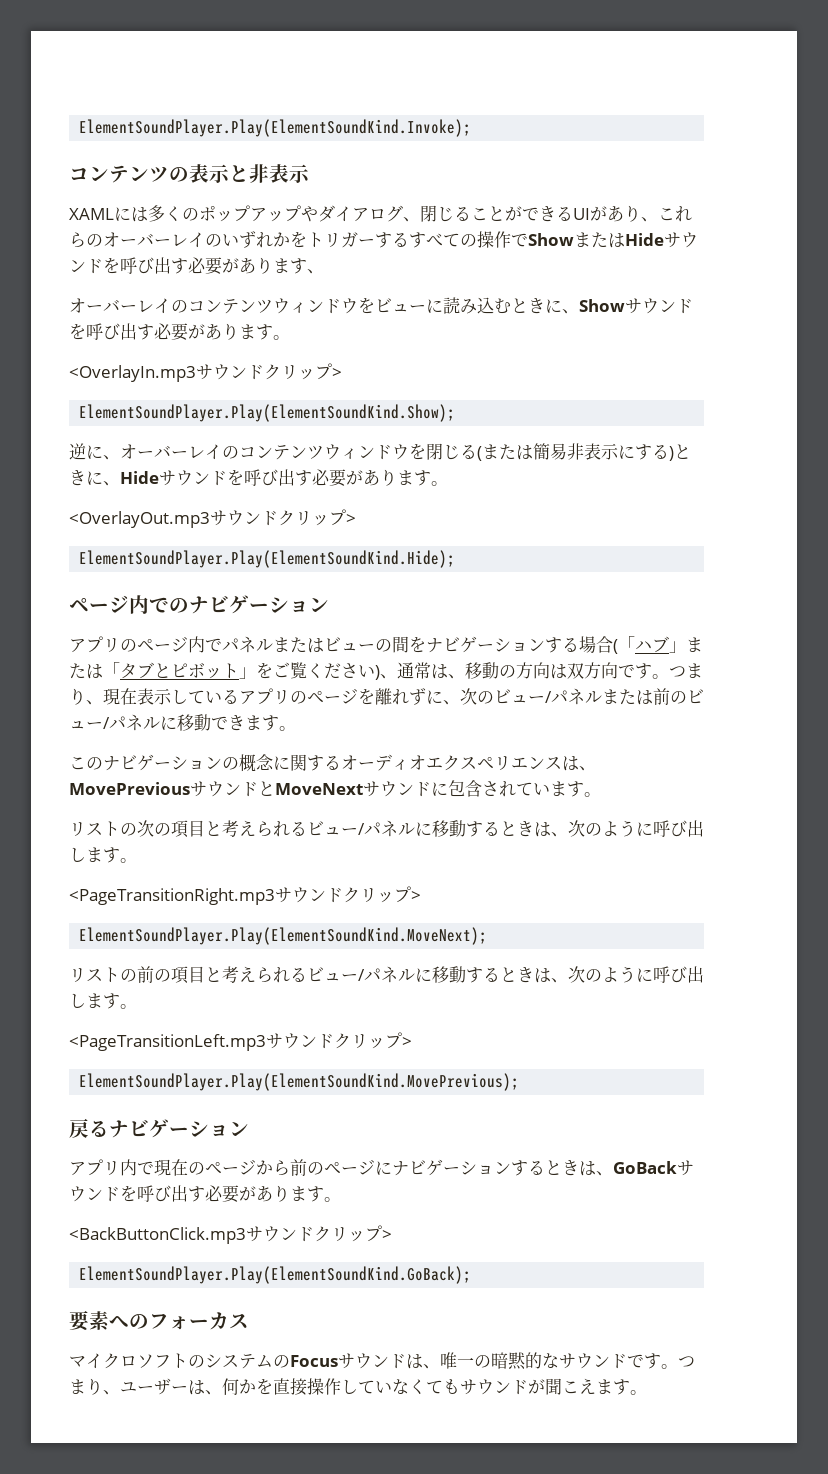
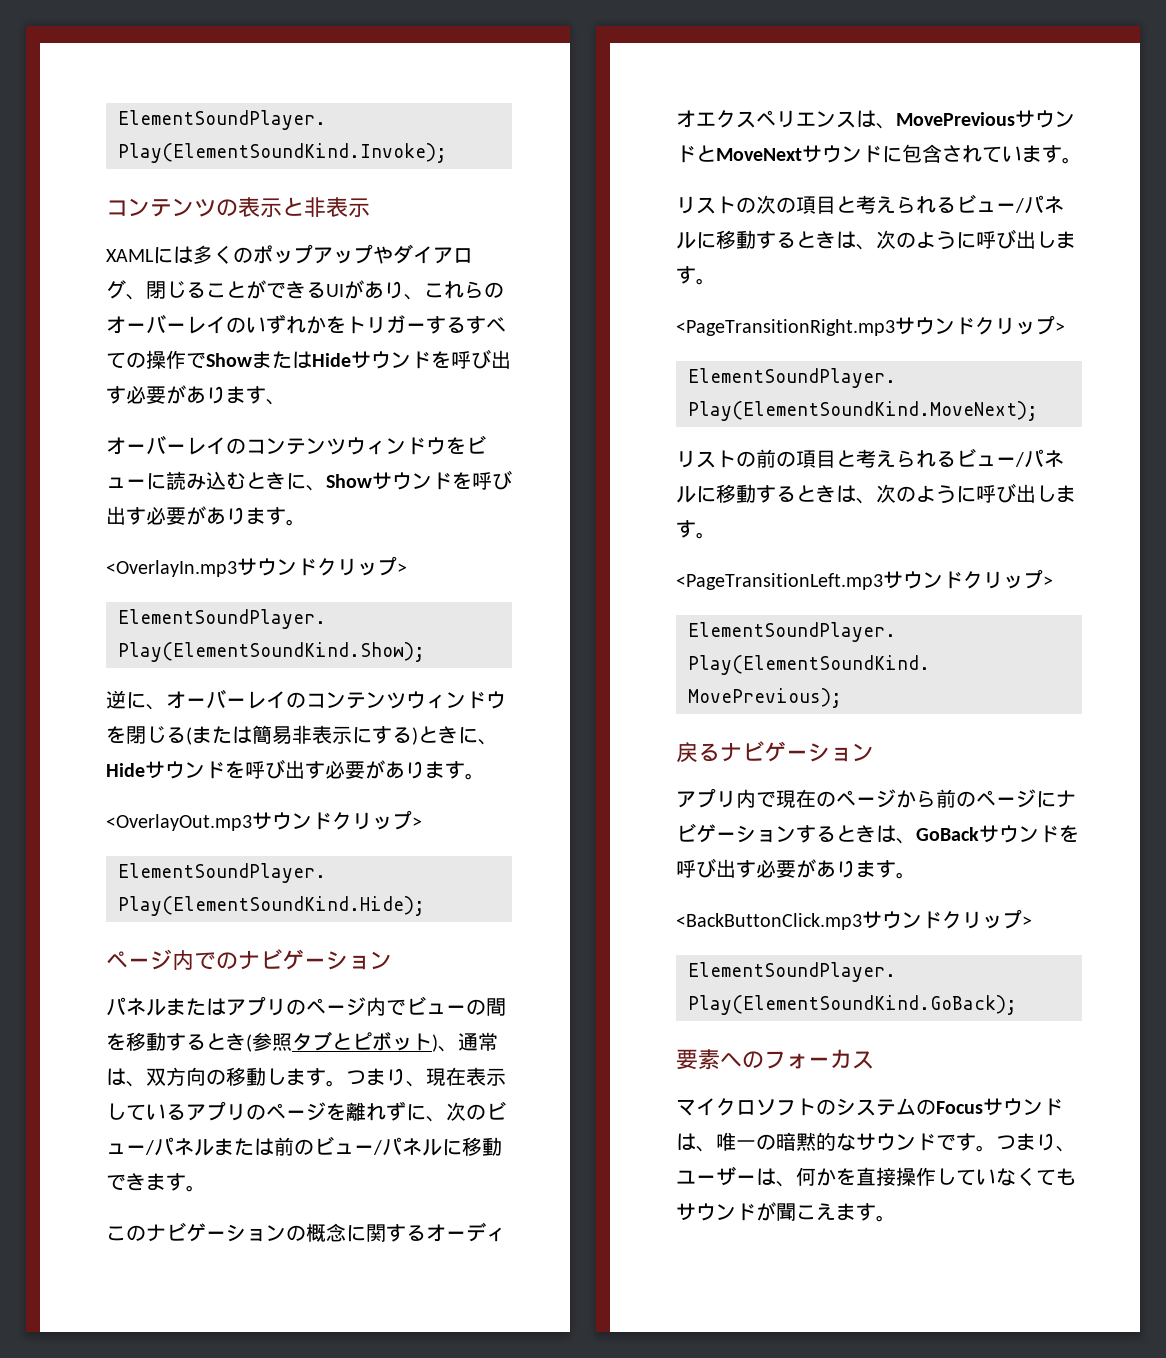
- アプリのページ内でパネルまたはビューの間をナビゲーションする場合(「ハブ」または「タブとピボット」をご覧ください)、通常は、移動の方向は双方向です。
+ パネルまたはアプリのページ内でビューの間を移動するとき(参照タブとピボット)、通常は、双方向の移動します。

